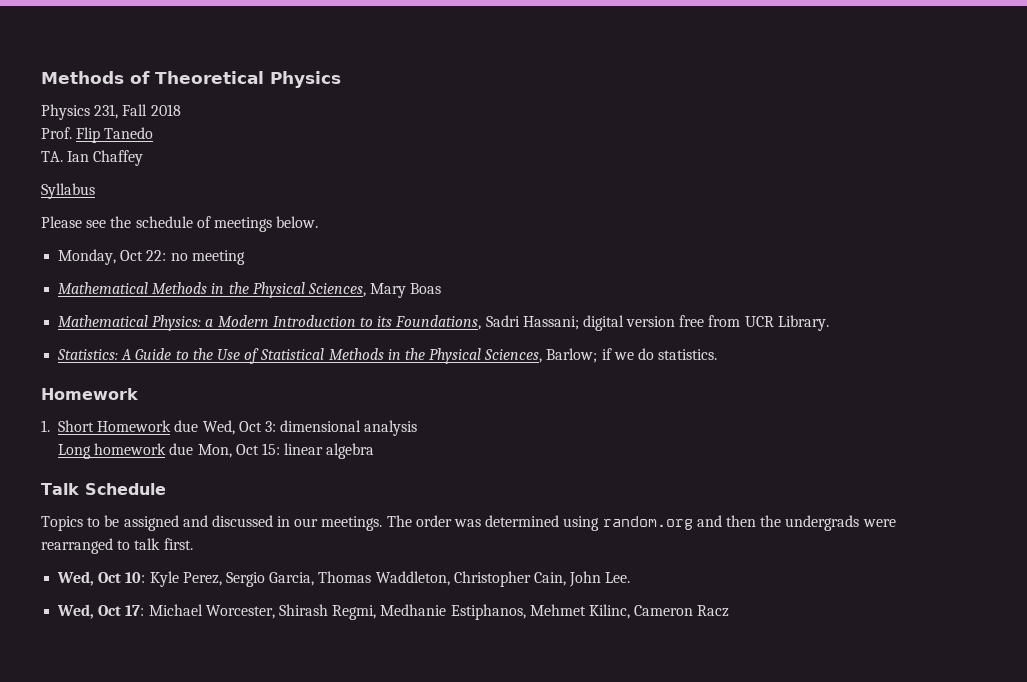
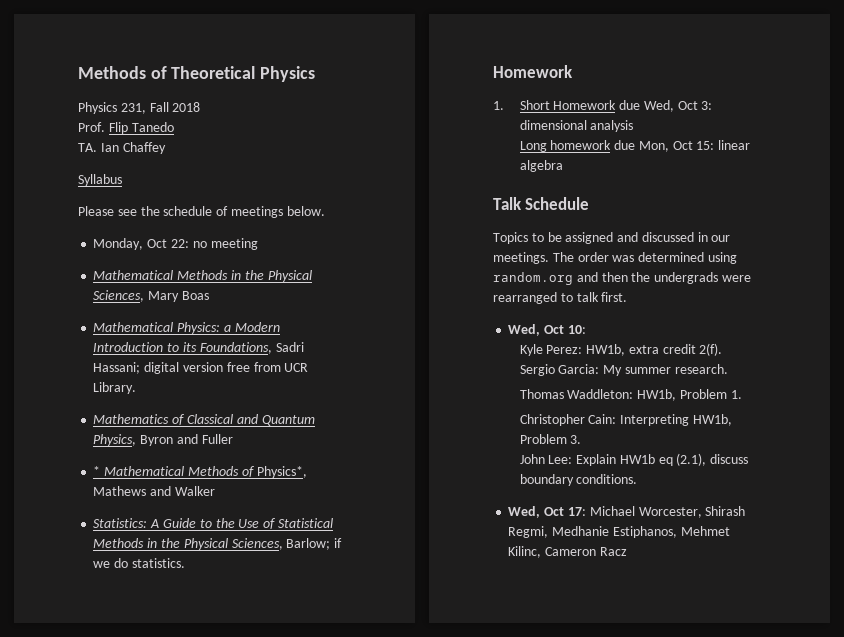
+ Mathematics of Classical and Quantum Physics, Byron and Fuller
+ * Mathematical Methods of Physics*, Mathews and Walker
- Wed, Oct 10: Kyle Perez, Sergio Garcia, Thomas Waddleton, Christopher Cain, John Lee.
+ Wed, Oct 10:
+ Kyle Perez: HW1b, extra credit 2(f).
+ Sergio Garcia: My summer research.
+ Thomas Waddleton: HW1b, Problem 1.
+ Christopher Cain: Interpreting HW1b, Problem 3.
+ John Lee: Explain HW1b eq (2.1), discuss boundary conditions.

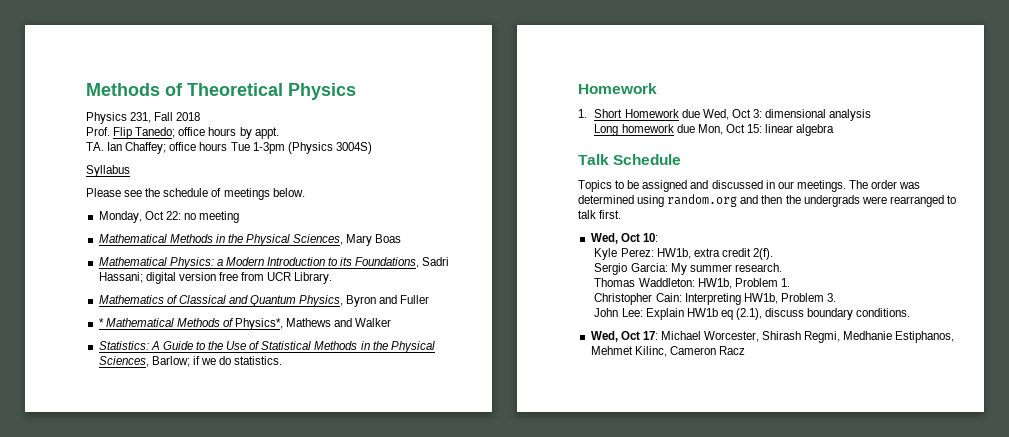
- Prof. Flip Tanedo
- TA. Ian Chaffey
+ Prof. Flip Tanedo; office hours by appt.
+ TA. Ian Chaffey; office hours Tue 1-3pm (Physics 3004S)

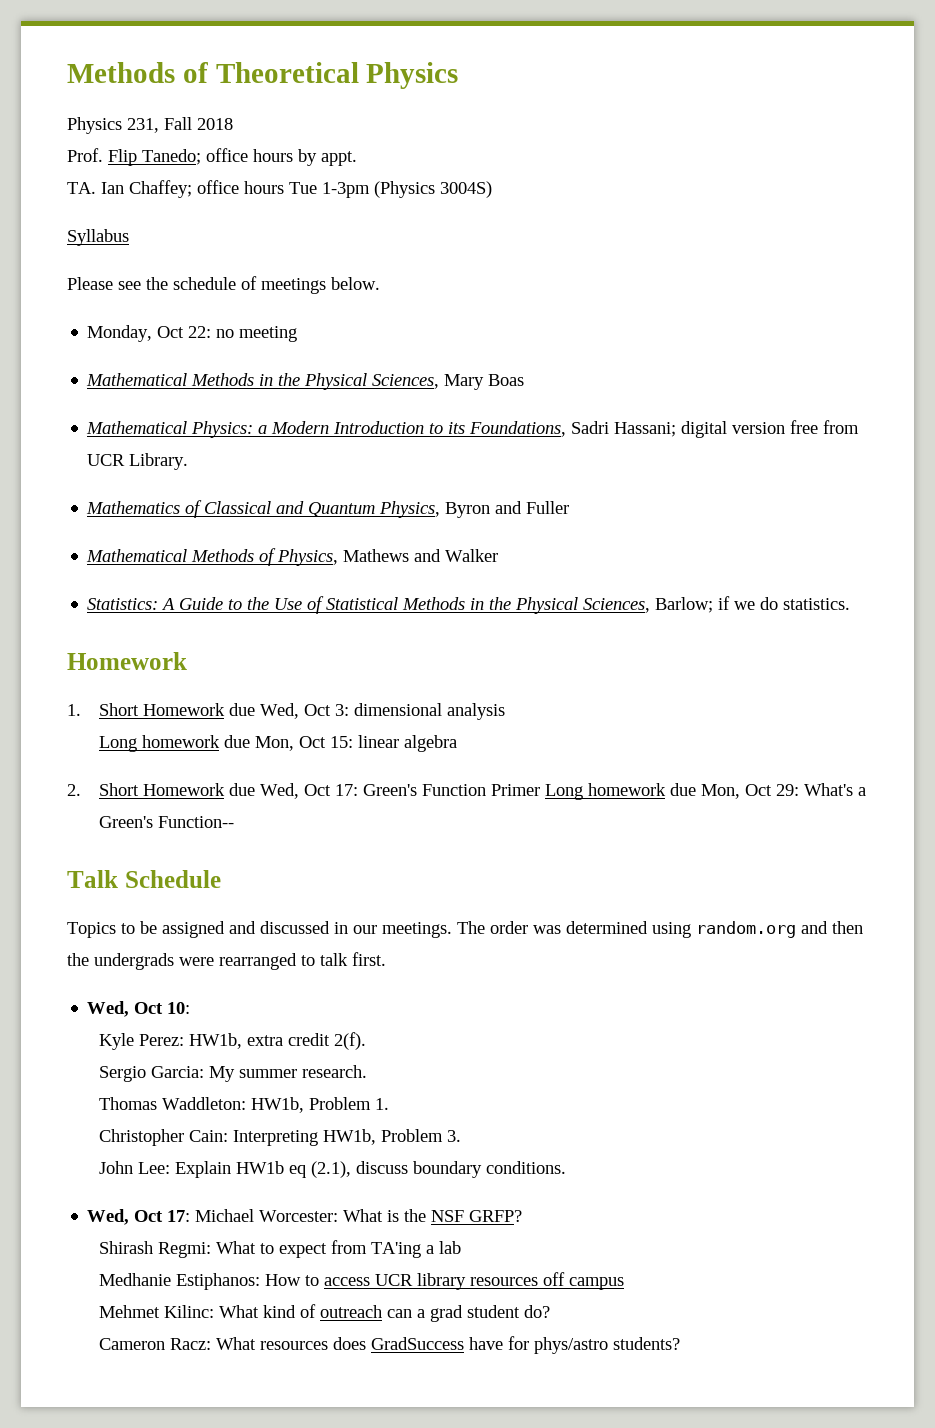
- * Mathematical Methods of Physics*, Mathews and Walker
+ Mathematical Methods of Physics, Mathews and Walker
+ 2. Short Homework due Wed, Oct 17: Green's Function Primer Long homework due Mon, Oct 29: What's a Green's Function--
- Wed, Oct 17: Michael Worcester, Shirash Regmi, Medhanie Estiphanos, Mehmet Kilinc, Cameron Racz
+ Wed, Oct 17: Michael Worcester: What is the NSF GRFP?
+ Shirash Regmi: What to expect from TA'ing a lab
+ Medhanie Estiphanos: How to access UCR library resources off campus
+ Mehmet Kilinc: What kind of outreach can a grad student do?
+ Cameron Racz: What resources does GradSuccess have for phys/astro students?

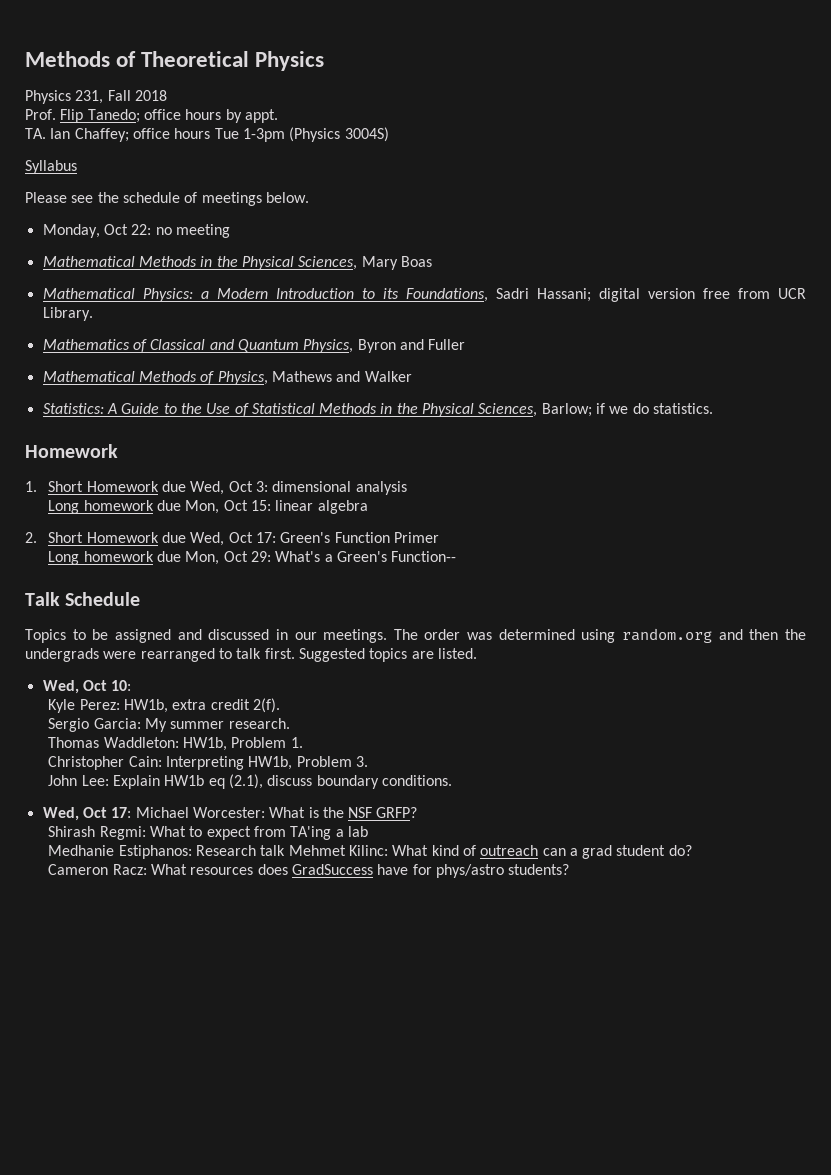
- 2. Short Homework due Wed, Oct 17: Green's Function Primer Long homework due Mon, Oct 29: What's a Green's Function--
+ 2. Short Homework due Wed, Oct 17: Green's Function Primer
+ Long homework due Mon, Oct 29: What's a Green's Function--
+ Suggested topics are listed.
- Medhanie Estiphanos: How to access UCR library resources off campus
- Mehmet Kilinc: What kind of outreach can a grad student do?
+ Medhanie Estiphanos: Research talk Mehmet Kilinc: What kind of outreach can a grad student do?

